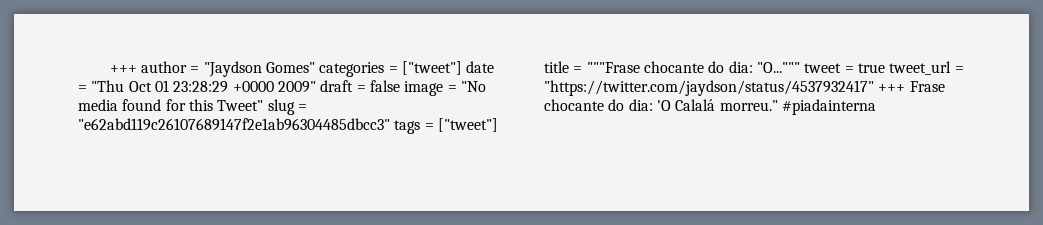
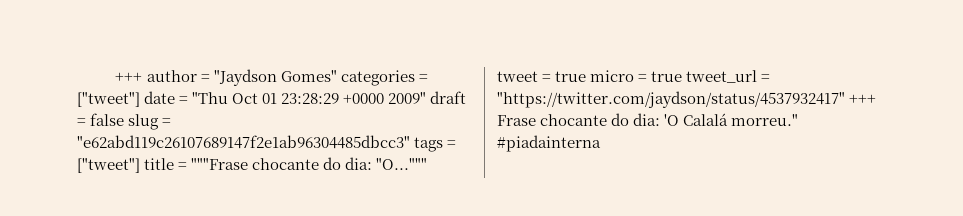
- +++ author = "Jaydson Gomes" categories = ["tweet"] date = "Thu Oct 01 23:28:29 +0000 2009" draft = false image = "No media found for this Tweet" slug = "e62abd119c26107689147f2e1ab96304485dbcc3" tags = ["tweet"] title = """Frase chocante do dia: "O...""" tweet = true tweet_url = "https://twitter.com/jaydson/status/4537932417" +++ Frase chocante do dia: 'O Calalá morreu."
+ +++ author = "Jaydson Gomes" categories = ["tweet"] date = "Thu Oct 01 23:28:29 +0000 2009" draft = false slug = "e62abd119c26107689147f2e1ab96304485dbcc3" tags = ["tweet"] title = """Frase chocante do dia: "O...""" tweet = true micro = true tweet_url = "https://twitter.com/jaydson/status/4537932417" +++ Frase chocante do dia: 'O Calalá morreu."

